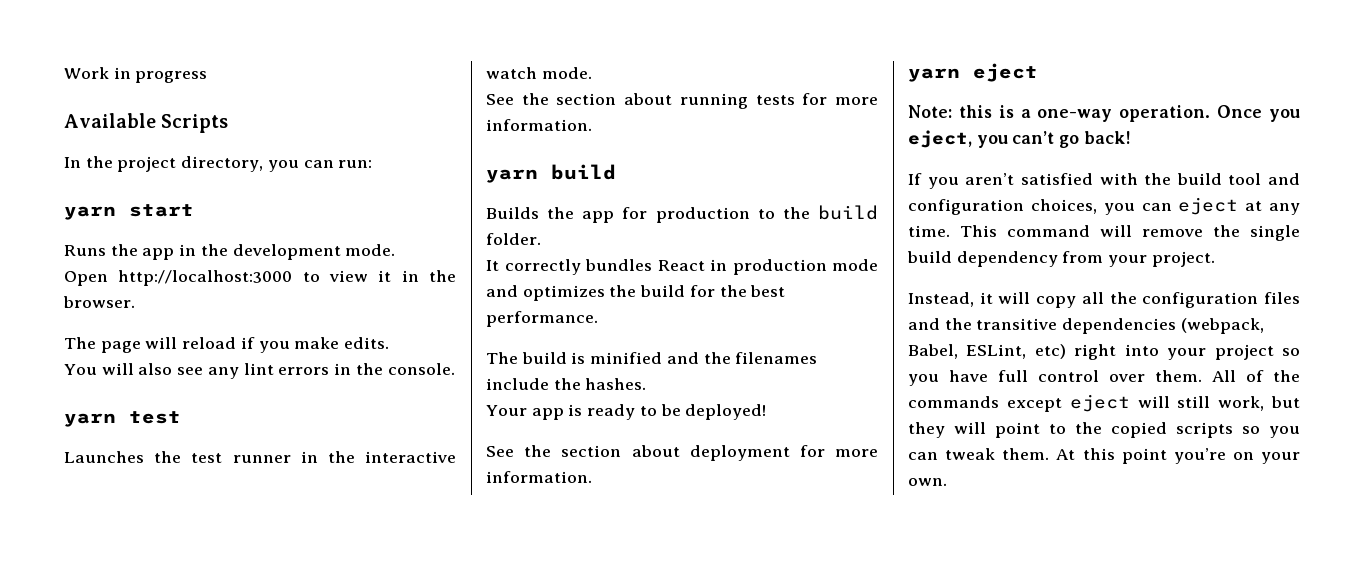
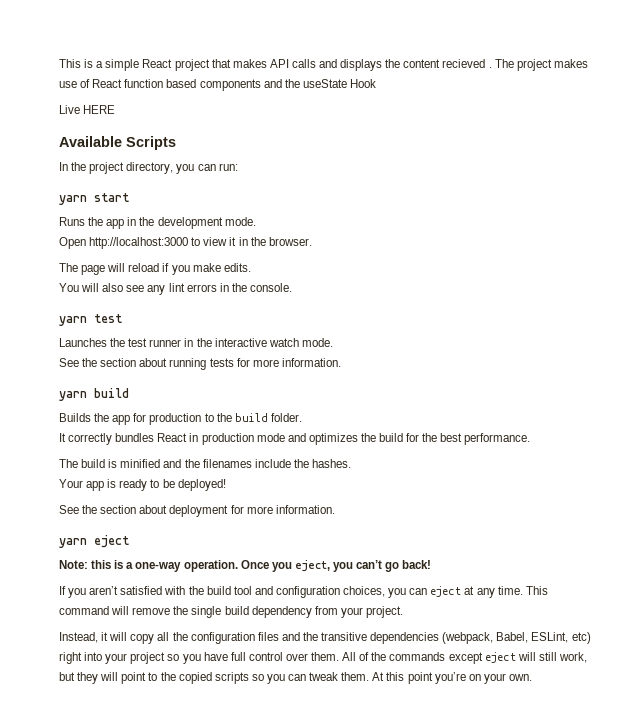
- Work in progress
+ This is a simple React project that makes API calls and displays the content recieved . The project makes use of React function based components and the useState Hook
+ Live HERE

